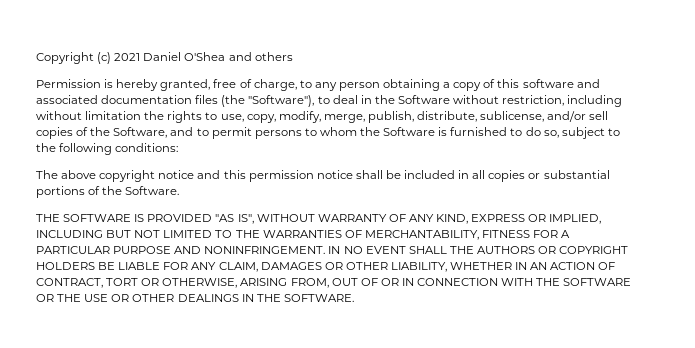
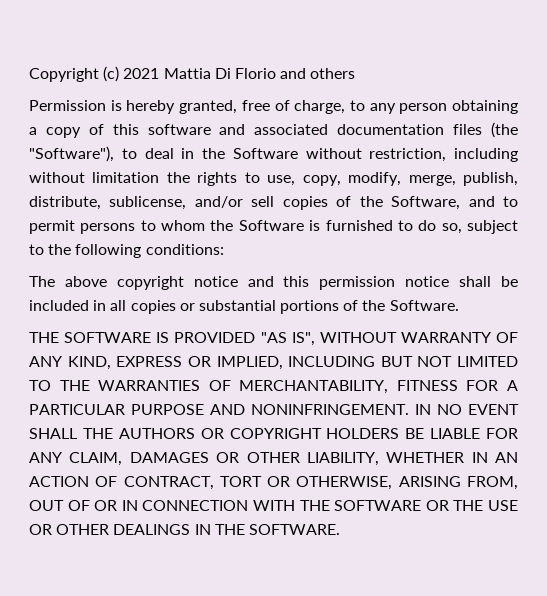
- Copyright (c) 2021 Daniel O'Shea and others
+ Copyright (c) 2021 Mattia Di Florio and others

